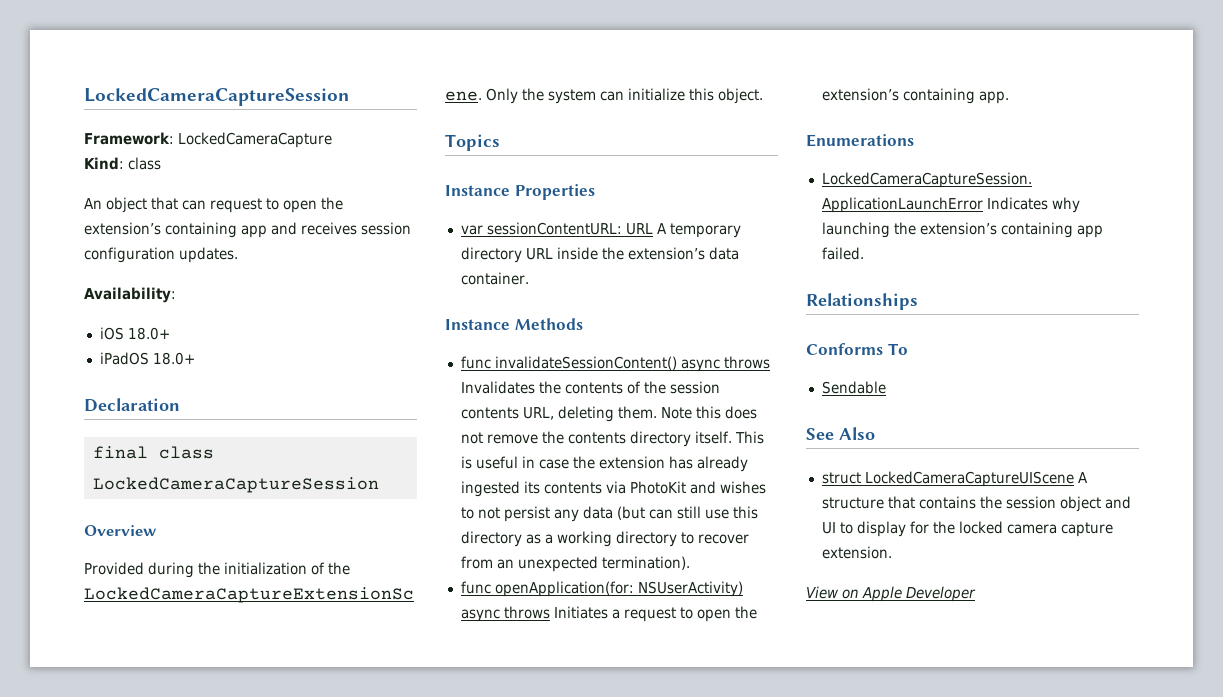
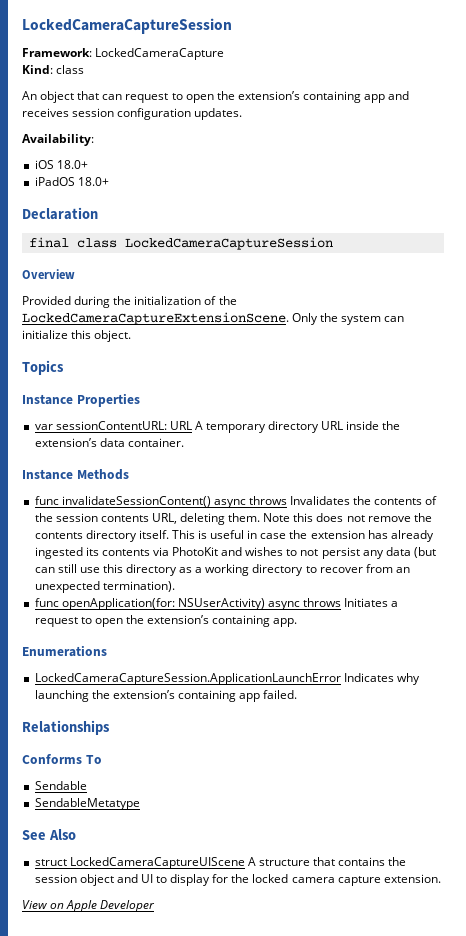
+ SendableMetatype

